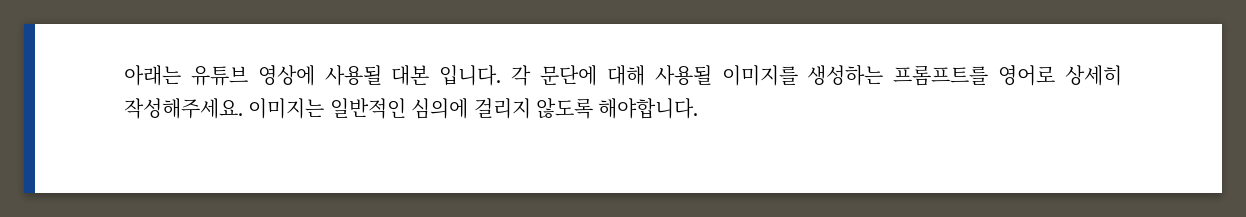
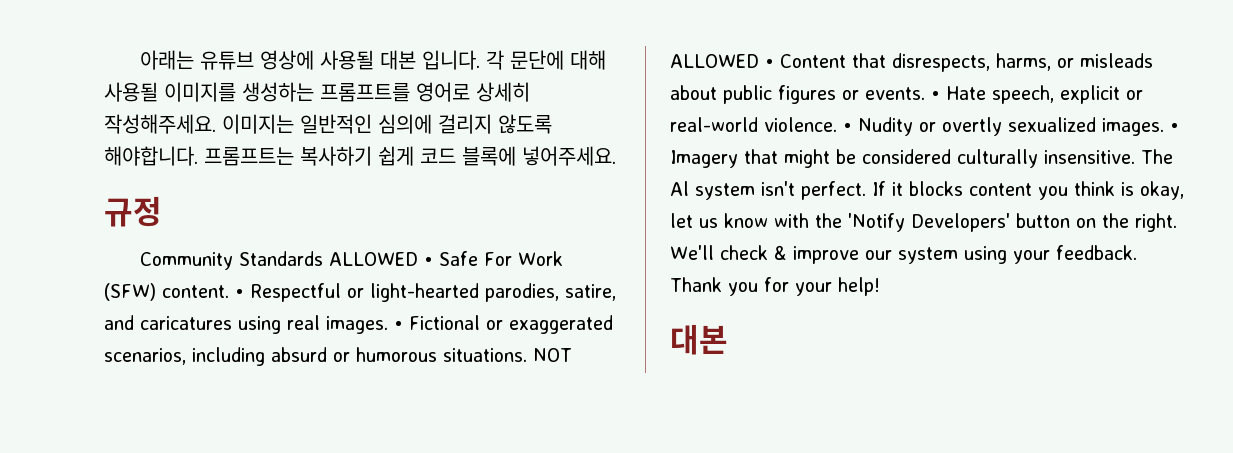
+ 프롬프트는 복사하기 쉽게 코드 블록에 넣어주세요.
+ 규정
+ Community Standards ALLOWED • Safe For Work (SFW) content. • Respectful or light-hearted parodies, satire, and caricatures using real images. • Fictional or exaggerated scenarios, including absurd or humorous situations. NOT ALLOWED • Content that disrespects, harms, or misleads about public figures or events. • Hate speech, explicit or real-world violence. • Nudity or overtly sexualized images. • Imagery that might be considered culturally insensitive. The Al system isn't perfect. If it blocks content you think is okay, let us know with the 'Notify Developers' button on the right. We'll check & improve our system using your feedback. Thank you for your help!
+ 대본

